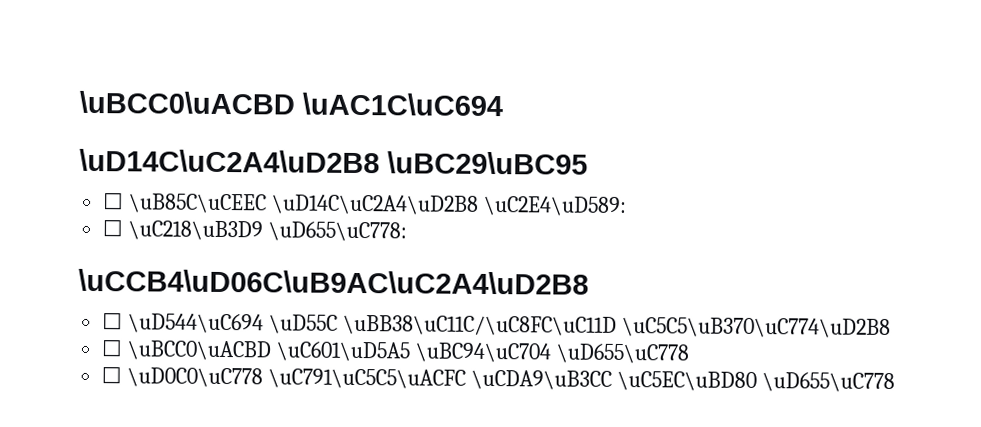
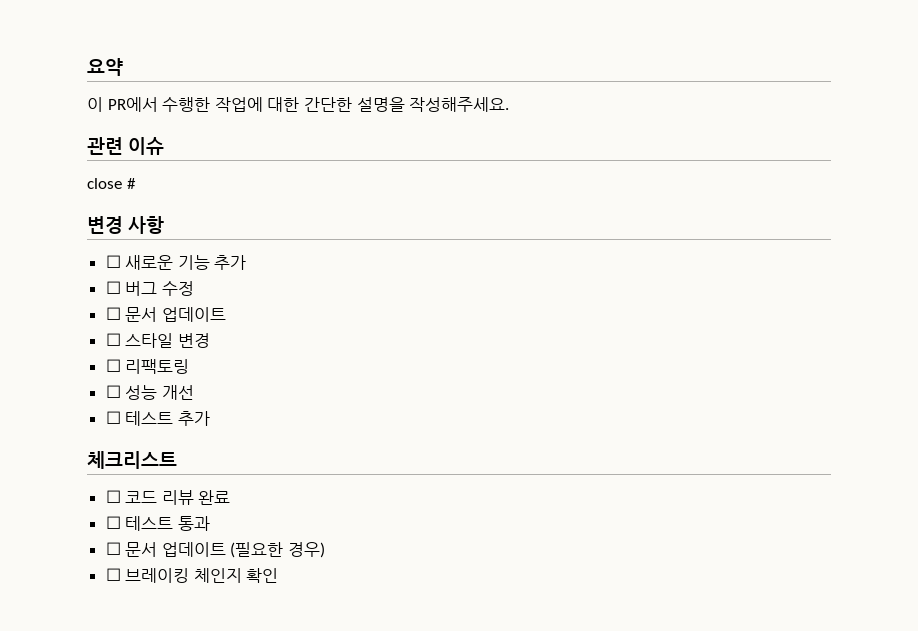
- \uBCC0\uACBD \uAC1C\uC694
- \uD14C\uC2A4\uD2B8 \uBC29\uBC95
- ☐ \uB85C\uCEEC \uD14C\uC2A4\uD2B8 \uC2E4\uD589:
- ☐ \uC218\uB3D9 \uD655\uC778:
- \uCCB4\uD06C\uB9AC\uC2A4\uD2B8
- ☐ \uD544\uC694 \uD55C \uBB38\uC11C/\uC8FC\uC11D \uC5C5\uB370\uC774\uD2B8
- ☐ \uBCC0\uACBD \uC601\uD5A5 \uBC94\uC704 \uD655\uC778
- ☐ \uD0C0\uC778 \uC791\uC5C5\uACFC \uCDA9\uB3CC \uC5EC\uBD80 \uD655\uC778
+ 요약
+ 이 PR에서 수행한 작업에 대한 간단한 설명을 작성해주세요.
+ 관련 이슈
+ close #
+ 변경 사항
+ ☐ 새로운 기능 추가
+ ☐ 버그 수정
+ ☐ 문서 업데이트
+ ☐ 스타일 변경
+ ☐ 리팩토링
+ ☐ 성능 개선
+ ☐ 테스트 추가
+ 체크리스트
+ ☐ 코드 리뷰 완료
+ ☐ 테스트 통과
+ ☐ 문서 업데이트 (필요한 경우)
+ ☐ 브레이킹 체인지 확인

